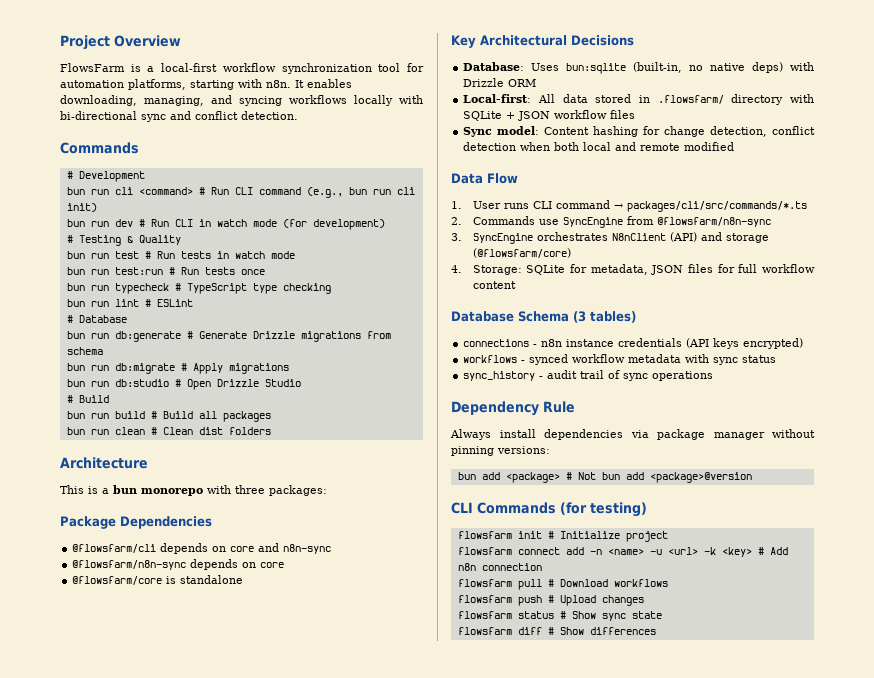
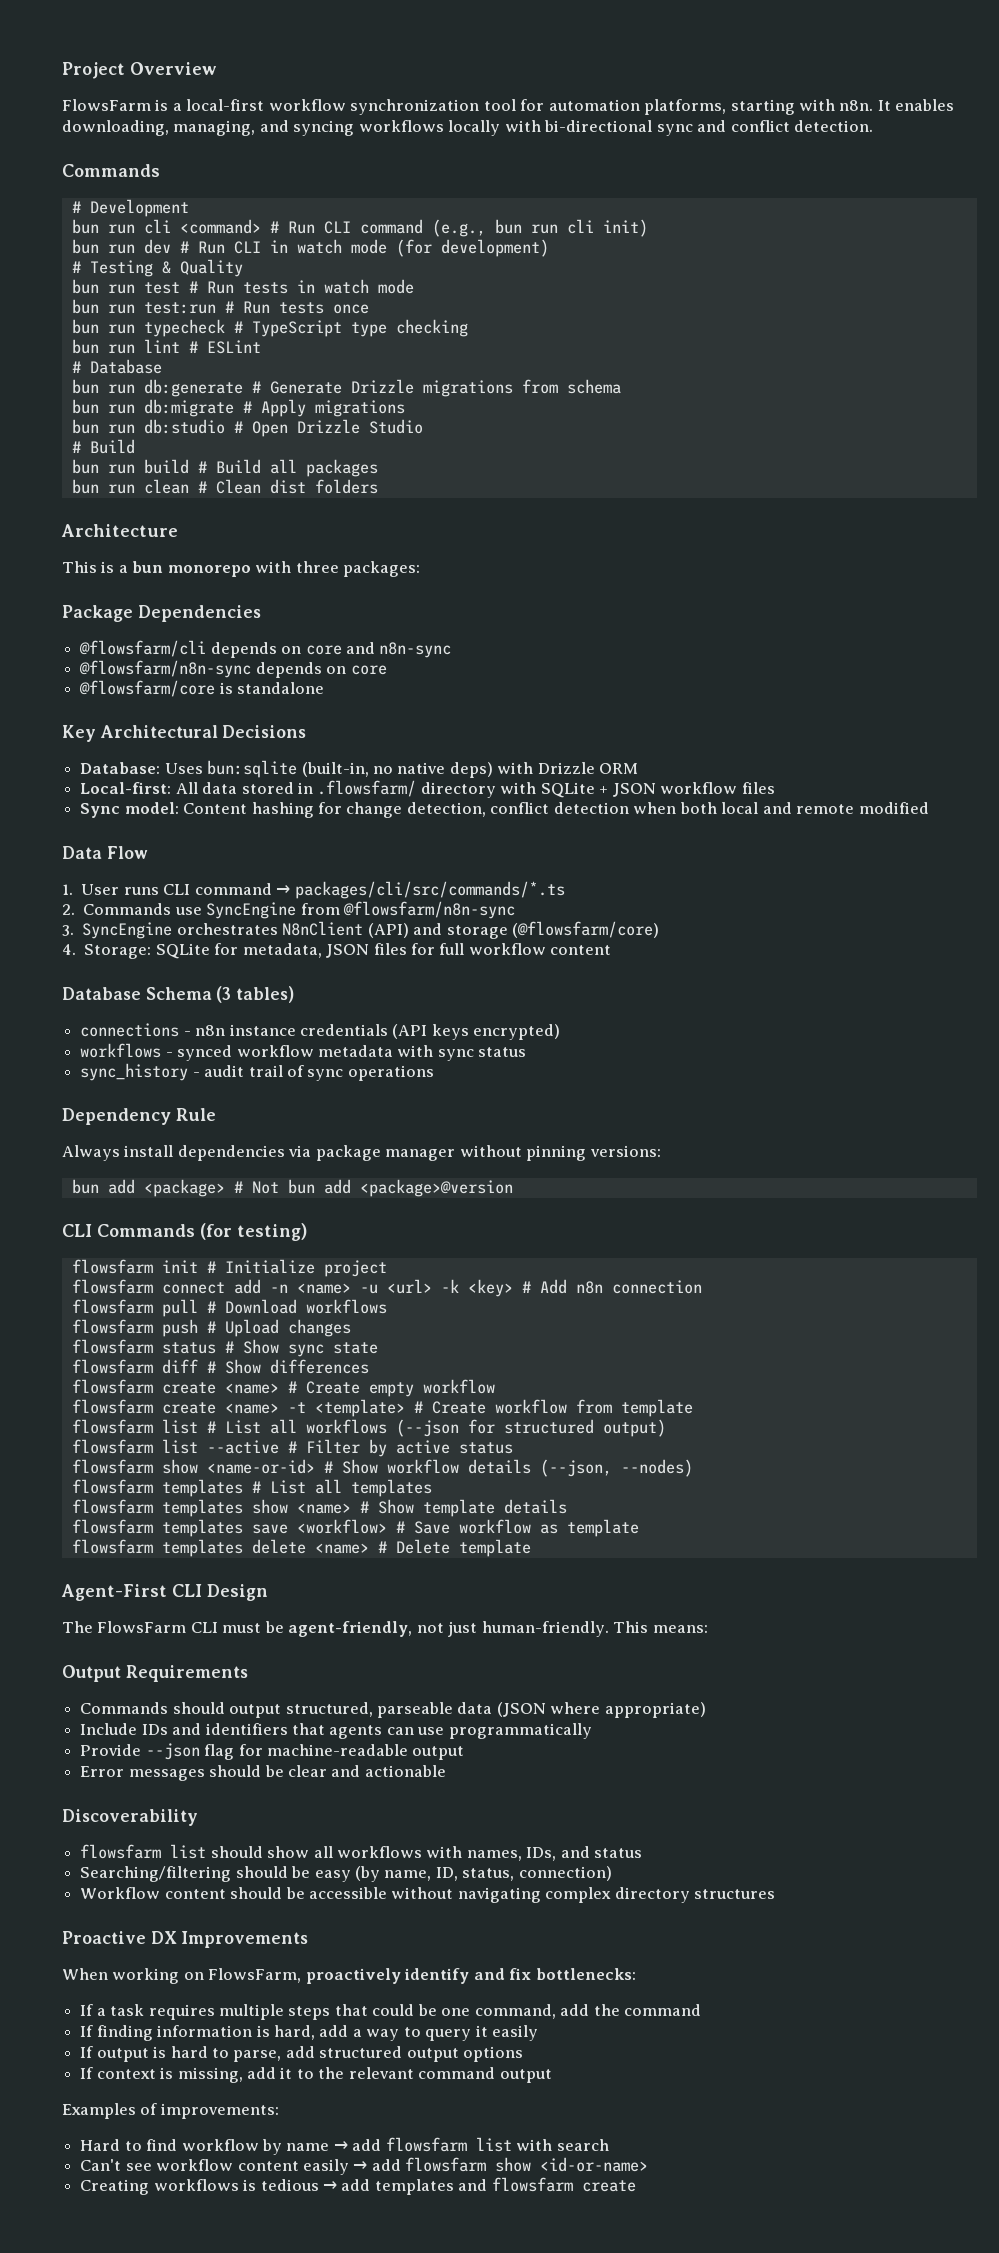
+ flowsfarm create <name> # Create empty workflow
+ flowsfarm create <name> -t <template> # Create workflow from template
+ flowsfarm list # List all workflows (--json for structured output)
+ flowsfarm list --active # Filter by active status
+ flowsfarm show <name-or-id> # Show workflow details (--json, --nodes)
+ flowsfarm templates # List all templates
+ flowsfarm templates show <name> # Show template details
+ flowsfarm templates save <workflow> # Save workflow as template
+ flowsfarm templates delete <name> # Delete template
+ Agent-First CLI Design
+ The FlowsFarm CLI must be agent-friendly, not just human-friendly. This means:
+ Output Requirements
+ Commands should output structured, parseable data (JSON where appropriate)
+ Include IDs and identifiers that agents can use programmatically
+ Provide --json flag for machine-readable output
+ Error messages should be clear and actionable
+ Discoverability
+ flowsfarm list should show all workflows with names, IDs, and status
+ Searching/filtering should be easy (by name, ID, status, connection)
+ Workflow content should be accessible without navigating complex directory structures
+ Proactive DX Improvements
+ When working on FlowsFarm, proactively identify and fix bottlenecks:
+ If a task requires multiple steps that could be one command, add the command
+ If finding information is hard, add a way to query it easily
+ If output is hard to parse, add structured output options
+ If context is missing, add it to the relevant command output
+ Examples of improvements:
+ Hard to find workflow by name → add flowsfarm list with search
+ Can't see workflow content easily → add flowsfarm show <id-or-name>
+ Creating workflows is tedious → add templates and flowsfarm create

